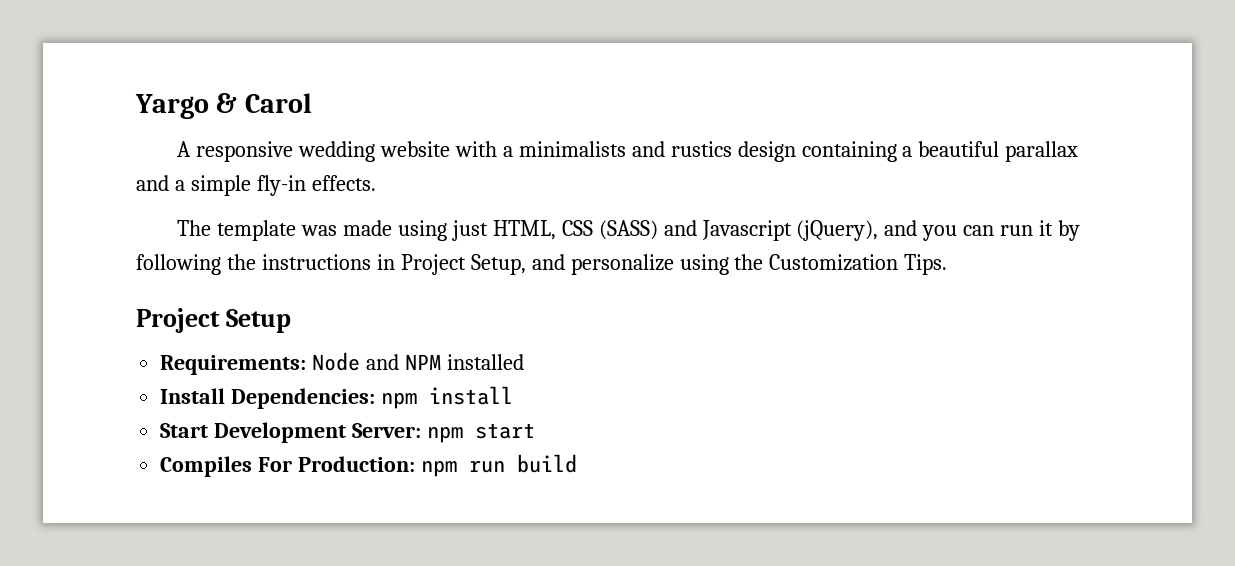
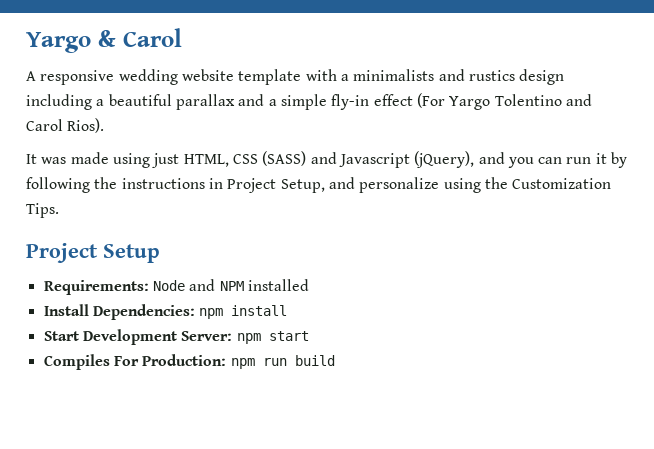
- A responsive wedding website with a minimalists and rustics design containing a beautiful parallax and a simple fly-in effects.
- The template was made using just HTML, CSS (SASS) and Javascript (jQuery), and you can run it by following the instructions in Project Setup, and personalize using the Customization Tips.
+ A responsive wedding website template with a minimalists and rustics design including a beautiful parallax and a simple fly-in effect (For Yargo Tolentino and Carol Rios).
+ It was made using just HTML, CSS (SASS) and Javascript (jQuery), and you can run it by following the instructions in Project Setup, and personalize using the Customization Tips.

